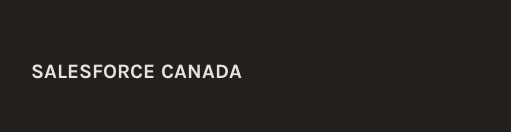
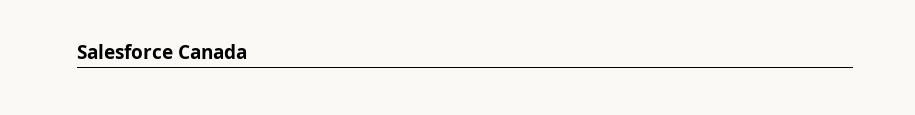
- SALESFORCE CANADA
+ Salesforce Canada

